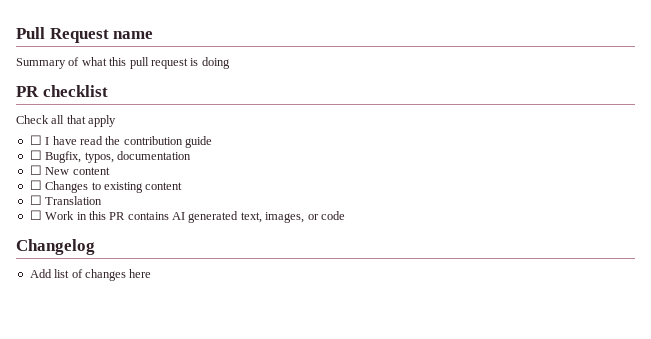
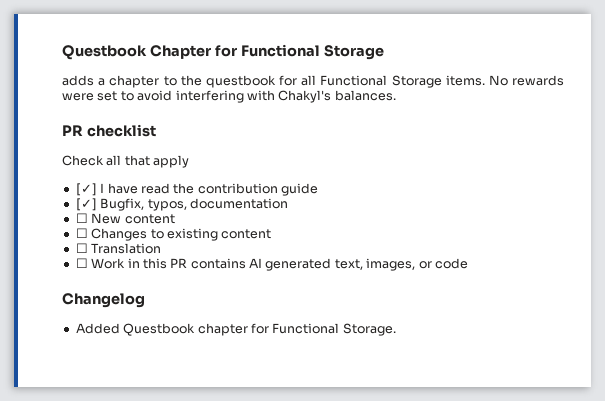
- Pull Request name
- Summary of what this pull request is doing
+ Questbook Chapter for Functional Storage
+ adds a chapter to the questbook for all Functional Storage items. No rewards were set to avoid interfering with Chakyl's balances.
- ☐ I have read the contribution guide
+ [✓] I have read the contribution guide
- ☐ Bugfix, typos, documentation
+ [✓] Bugfix, typos, documentation
- Add list of changes here
+ Added Questbook chapter for Functional Storage.

